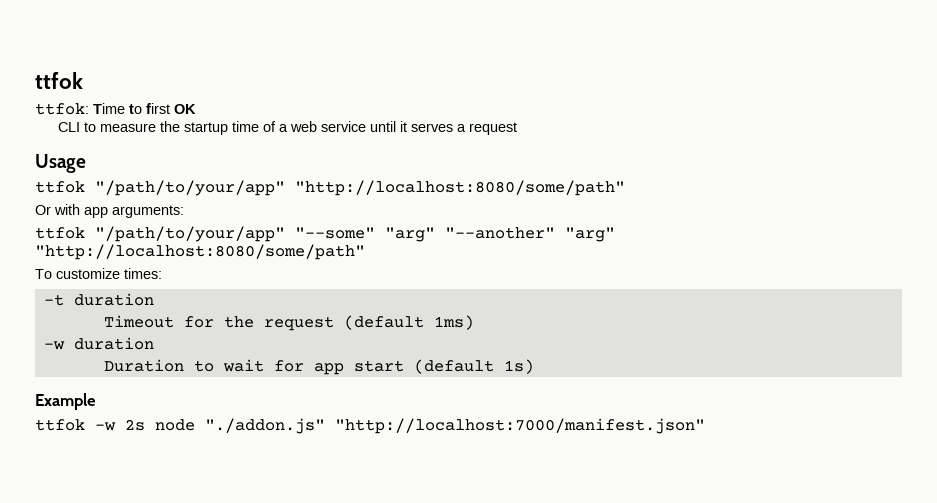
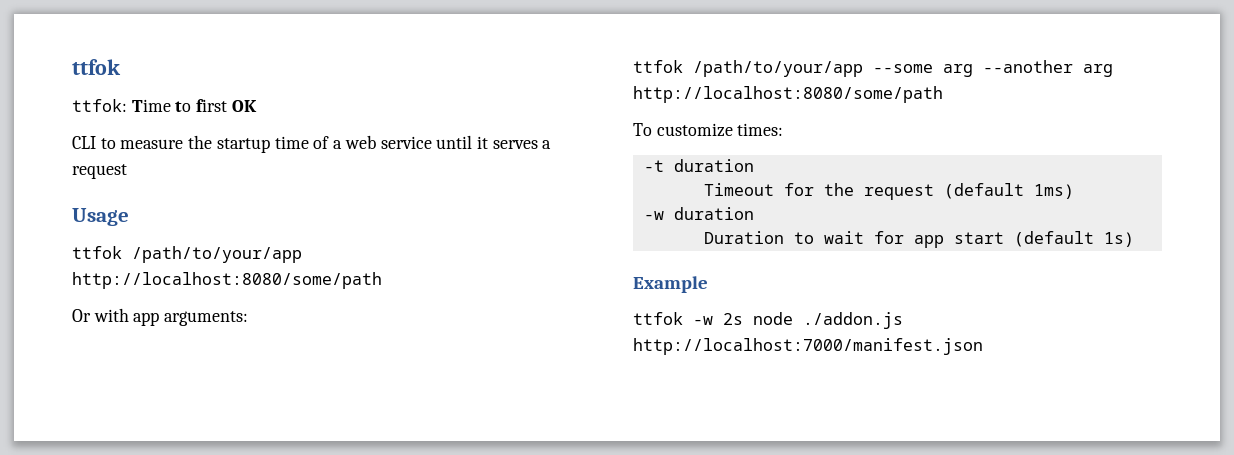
- ttfok "/path/to/your/app" "http://localhost:8080/some/path"
+ ttfok /path/to/your/app http://localhost:8080/some/path
- ttfok "/path/to/your/app" "--some" "arg" "--another" "arg" "http://localhost:8080/some/path"
+ ttfok /path/to/your/app --some arg --another arg http://localhost:8080/some/path
- ttfok -w 2s node "./addon.js" "http://localhost:7000/manifest.json"
+ ttfok -w 2s node ./addon.js http://localhost:7000/manifest.json

